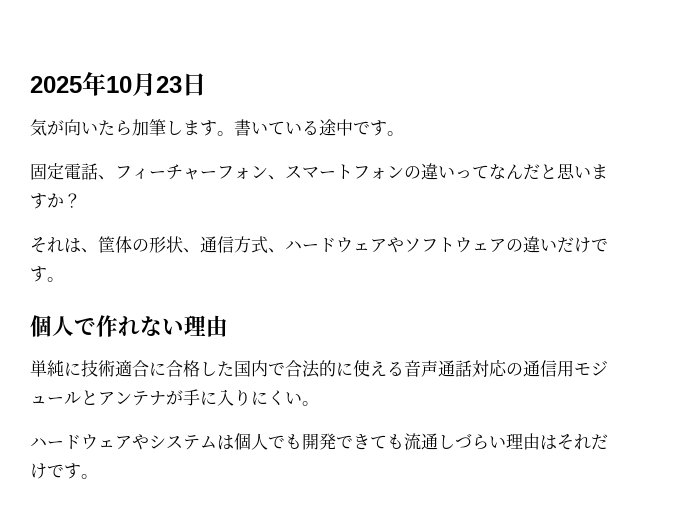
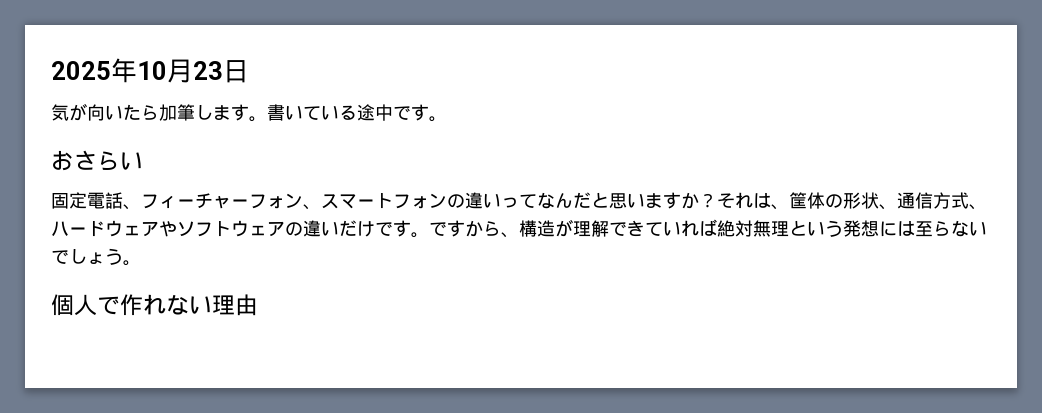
+ おさらい
- 固定電話、フィーチャーフォン、スマートフォンの違いってなんだと思いますか？
- それは、筐体の形状、通信方式、ハードウェアやソフトウェアの違いだけです。
+ 固定電話、フィーチャーフォン、スマートフォンの違いってなんだと思いますか？それは、筐体の形状、通信方式、ハードウェアやソフトウェアの違いだけです。ですから、構造が理解できていれば絶対無理という発想には至らないでしょう。
- 単純に技術適合に合格した国内で合法的に使える音声通話対応の通信用モジュールとアンテナが手に入りにくい。
- ハードウェアやシステムは個人でも開発できても流通しづらい理由はそれだけです。

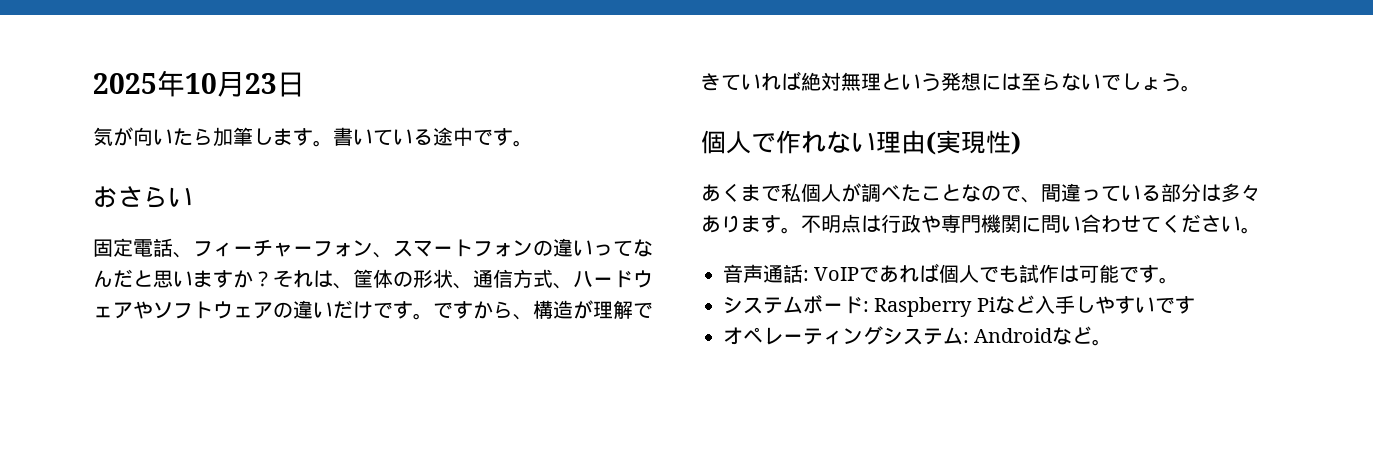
- 個人で作れない理由
+ 個人で作れない理由(実現性)
+ あくまで私個人が調べたことなので、間違っている部分は多々あります。不明点は行政や専門機関に問い合わせてください。
+ 音声通話: VoIPであれば個人でも試作は可能です。
+ システムボード: Raspberry Piなど入手しやすいです
+ オペレーティングシステム: Androidなど。

